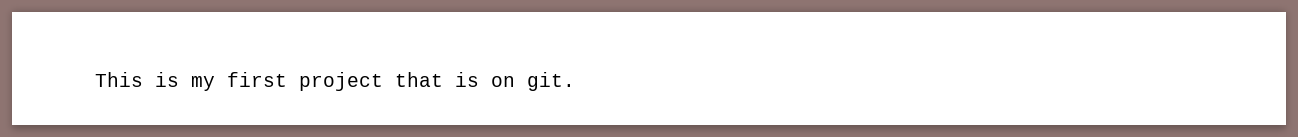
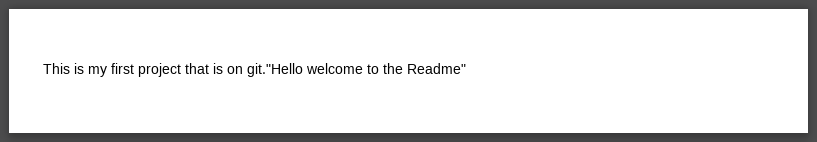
- This is my first project that is on git.
+ This is my first project that is on git."Hello welcome to the Readme"

